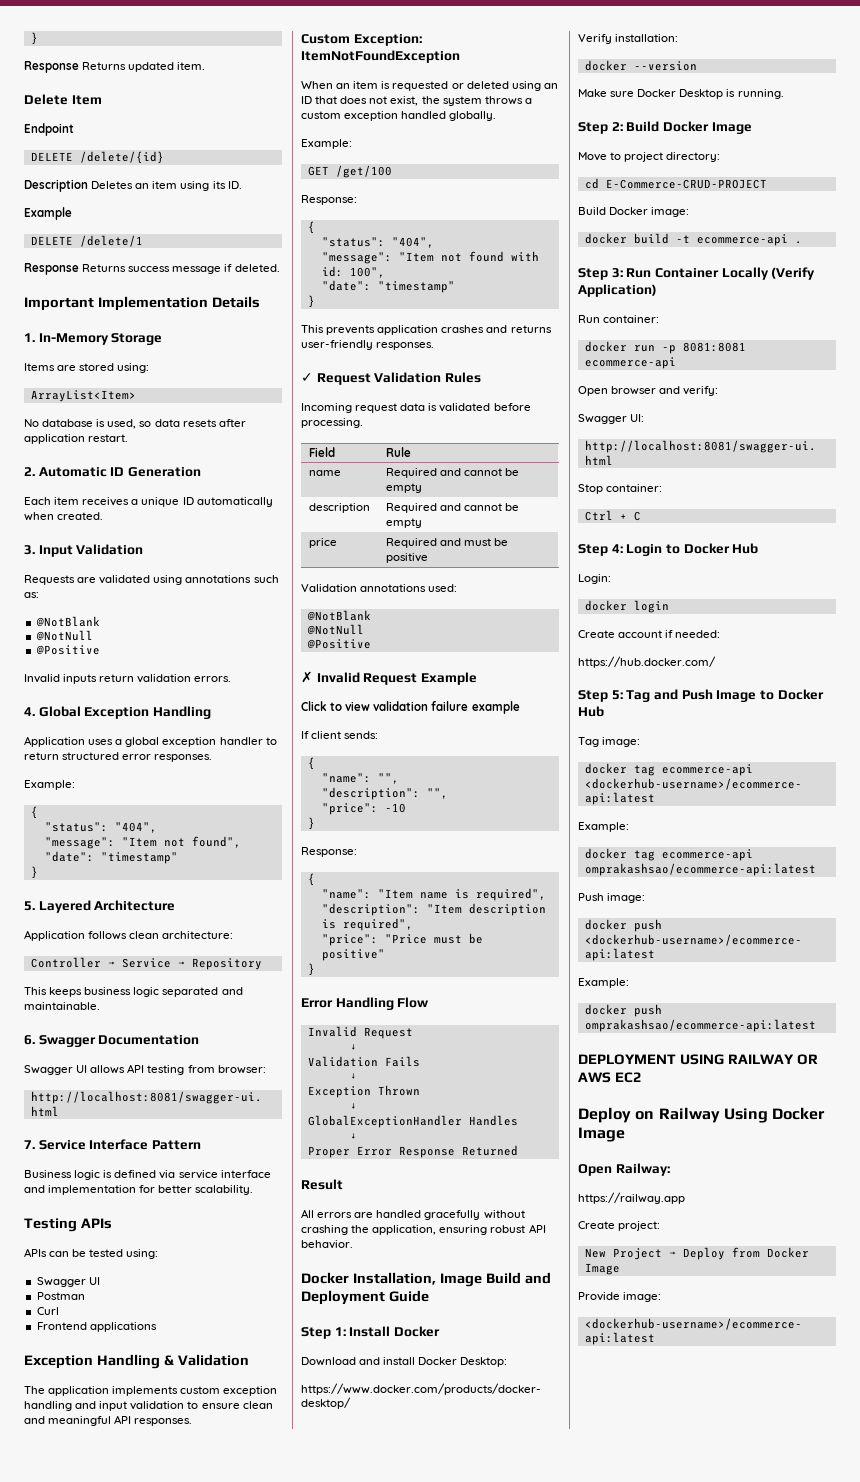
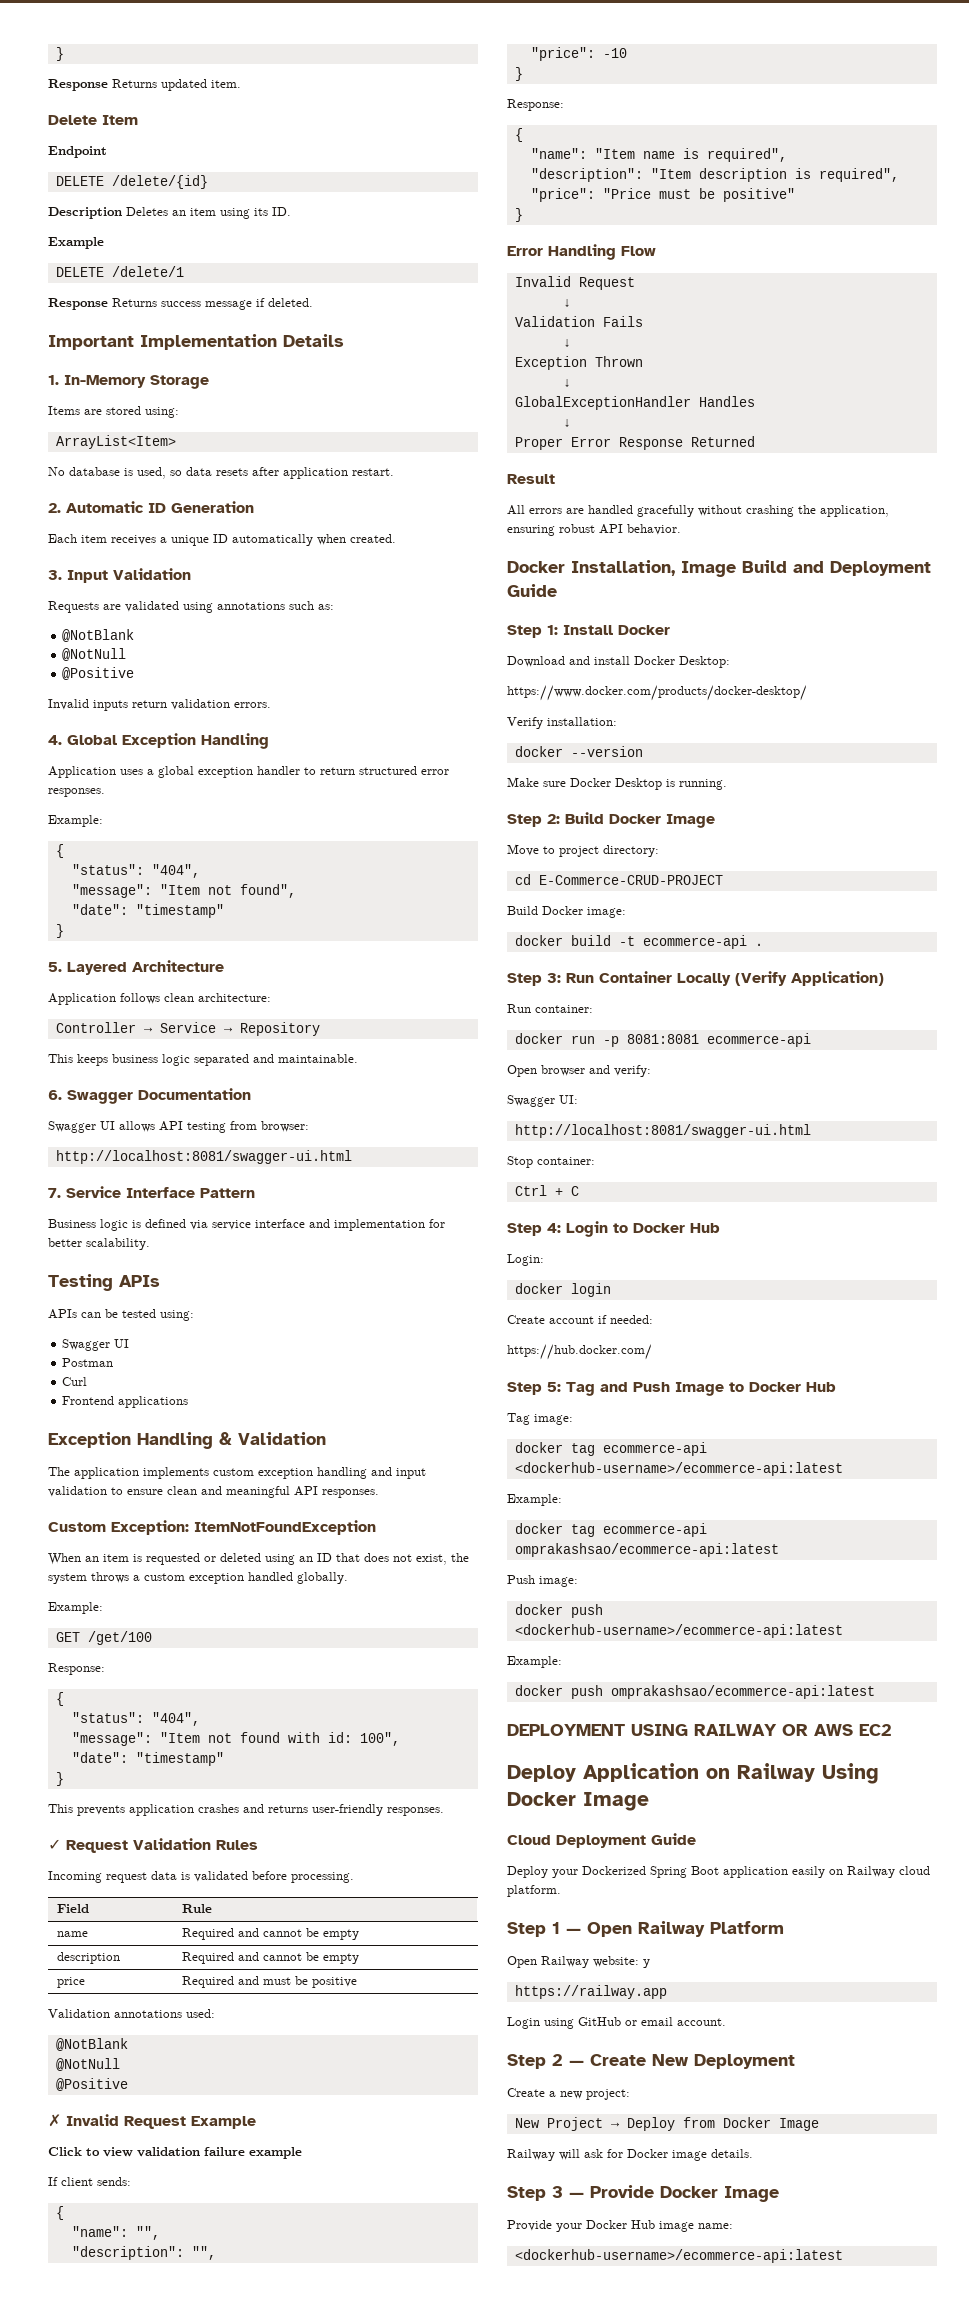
- Deploy on Railway Using Docker Image
+ Deploy Application on Railway Using Docker Image
- Open Railway:
+ Cloud Deployment Guide
+ Deploy your Dockerized Spring Boot application easily on Railway cloud platform.
+ Step 1 — Open Railway Platform
+ Open Railway website: y
  https://railway.app
- Create project:
+ Login using GitHub or email account.
+ Step 2 — Create New Deployment
+ Create a new project:
- Provide image:
+ Railway will ask for Docker image details.
+ Step 3 — Provide Docker Image
+ Provide your Docker Hub image name:

